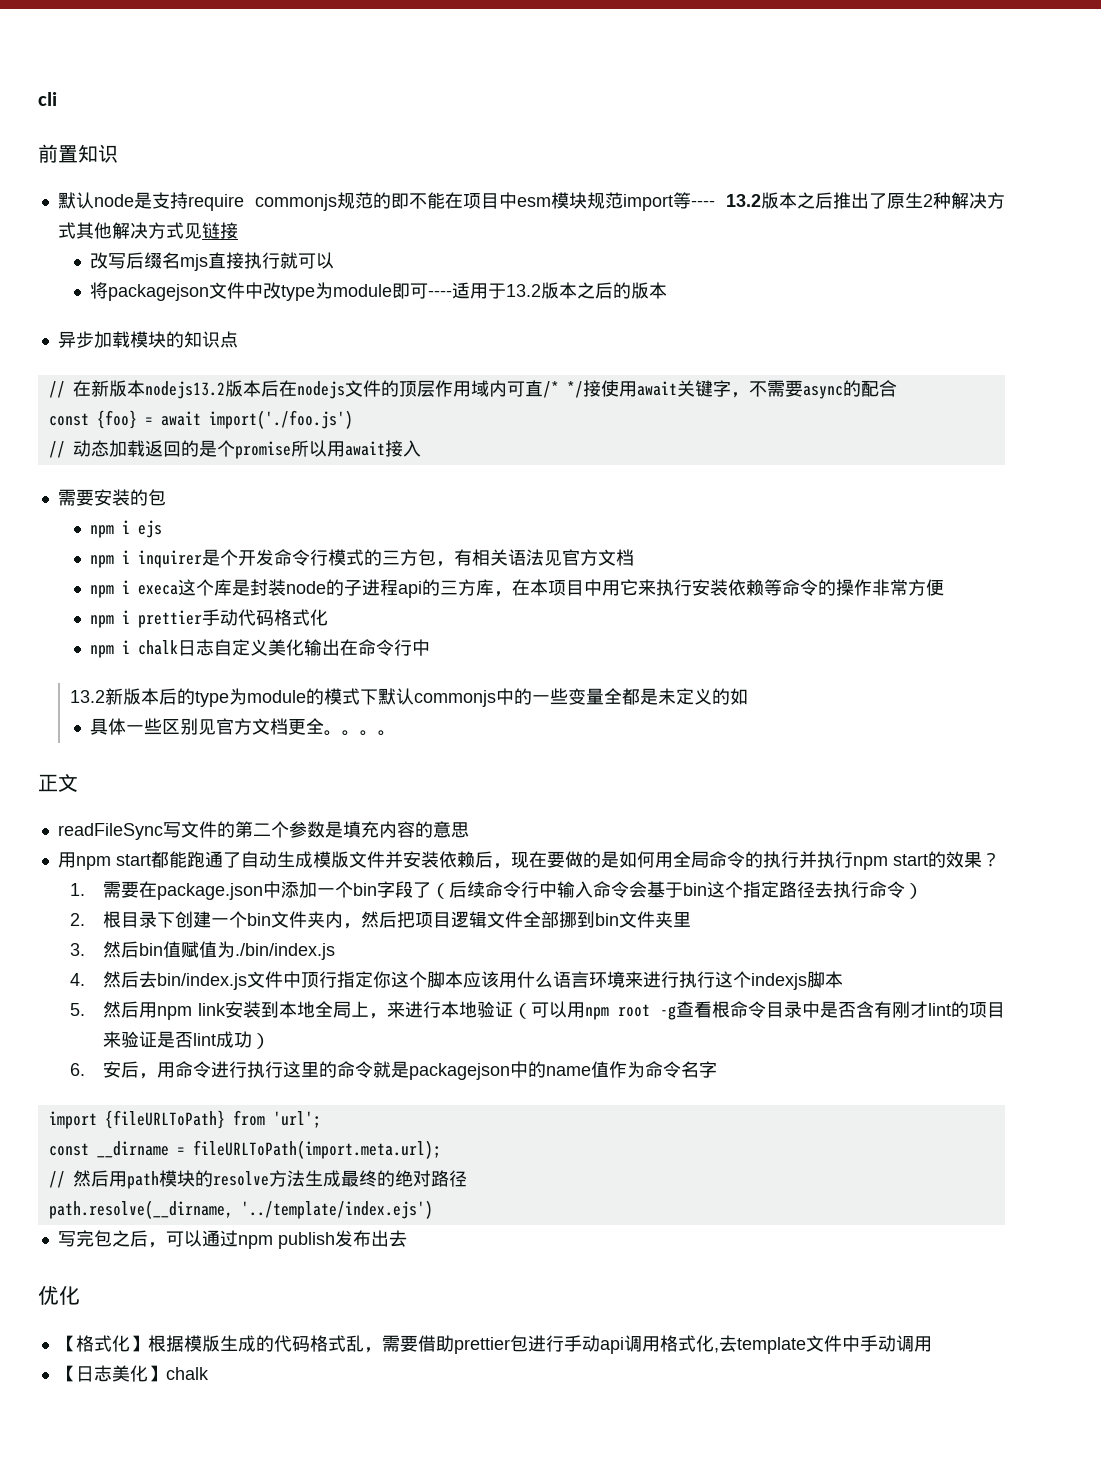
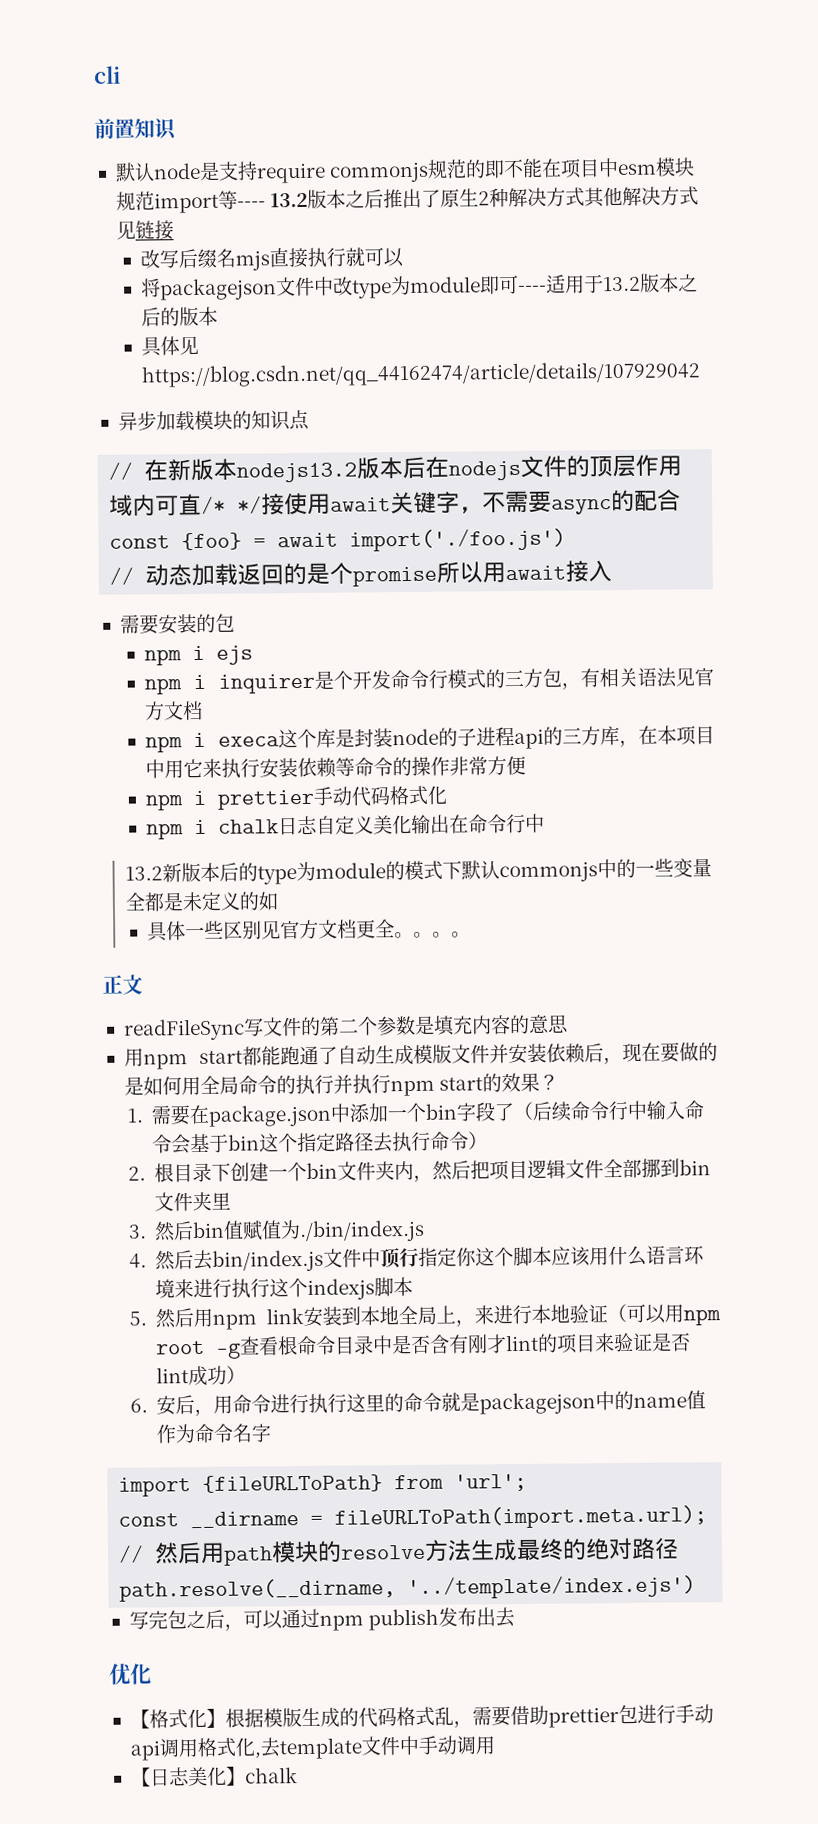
+ 具体见https://blog.csdn.net/qq_44162474/article/details/107929042

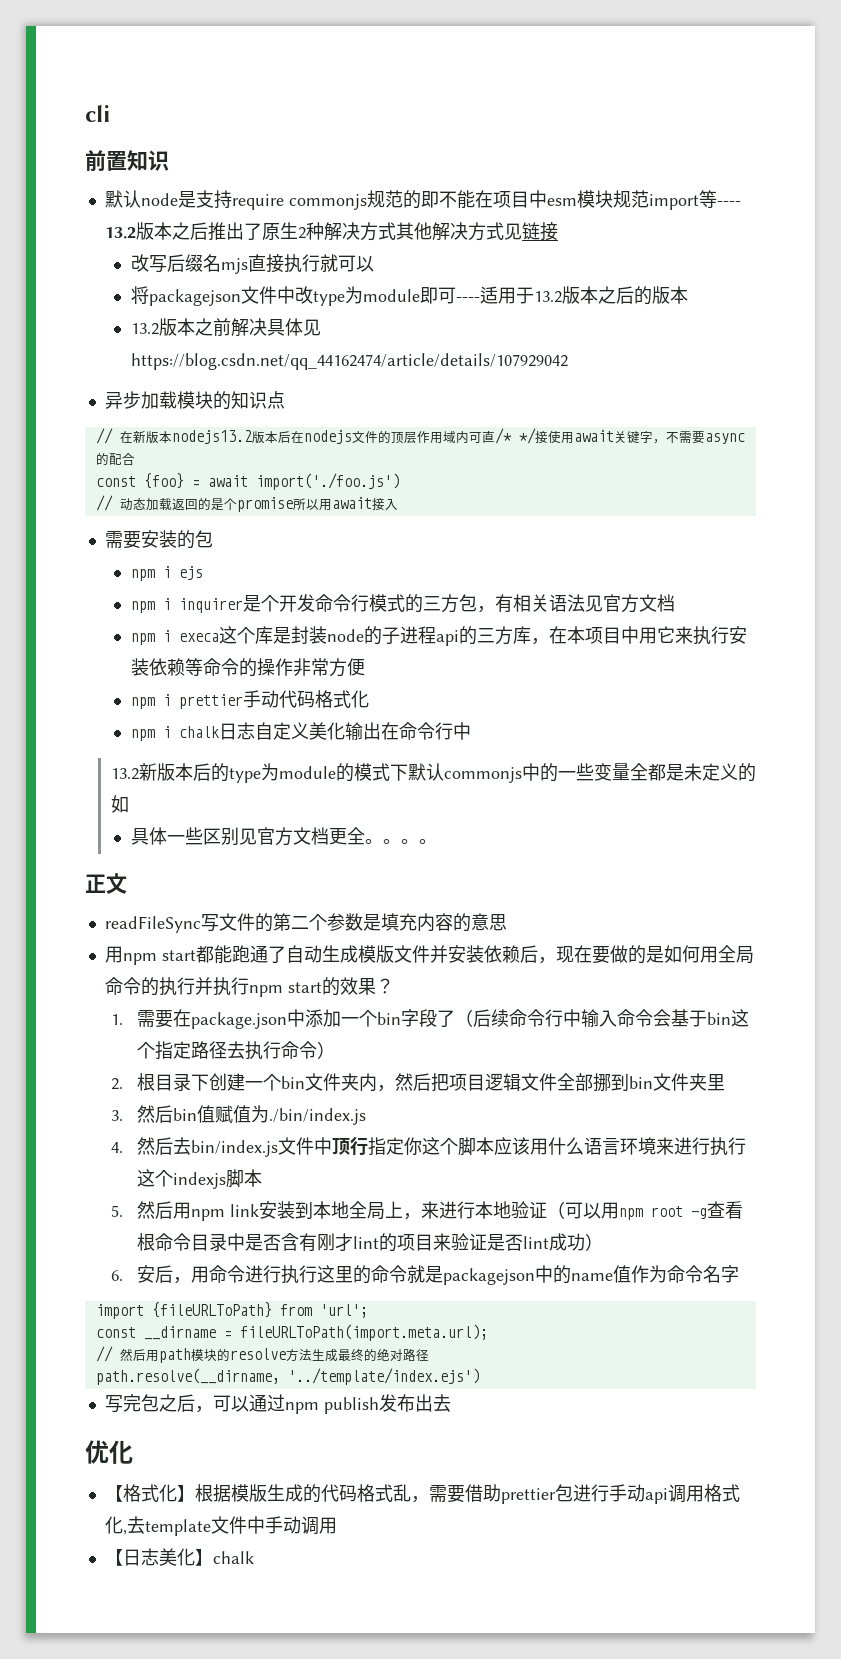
- 具体见https://blog.csdn.net/qq_44162474/article/details/107929042
+ 13.2版本之前解决具体见https://blog.csdn.net/qq_44162474/article/details/107929042

